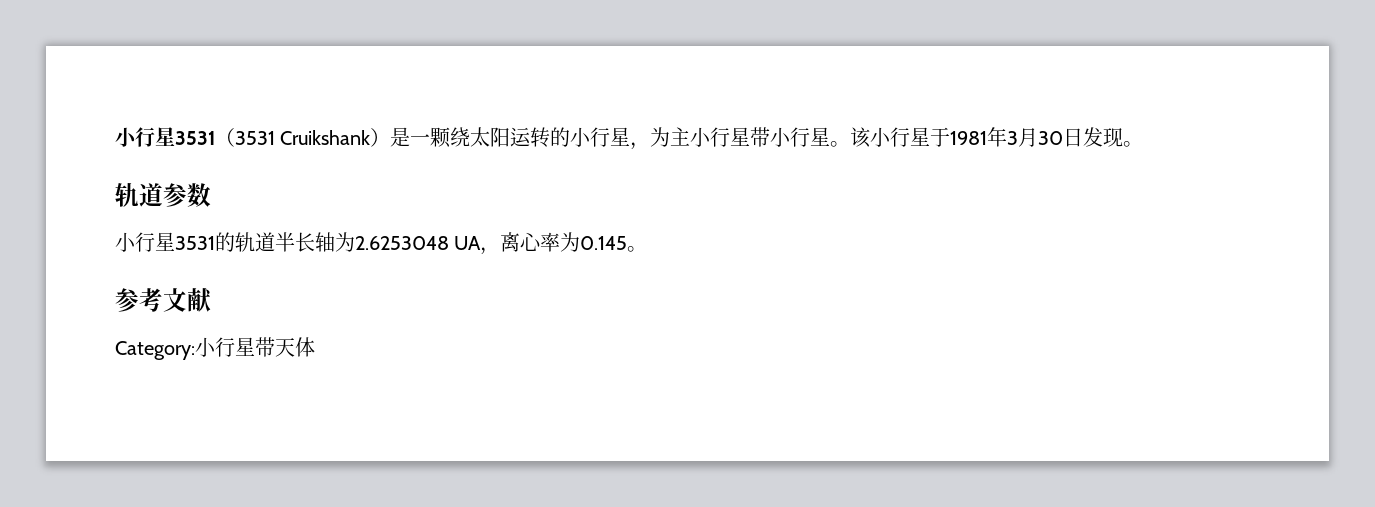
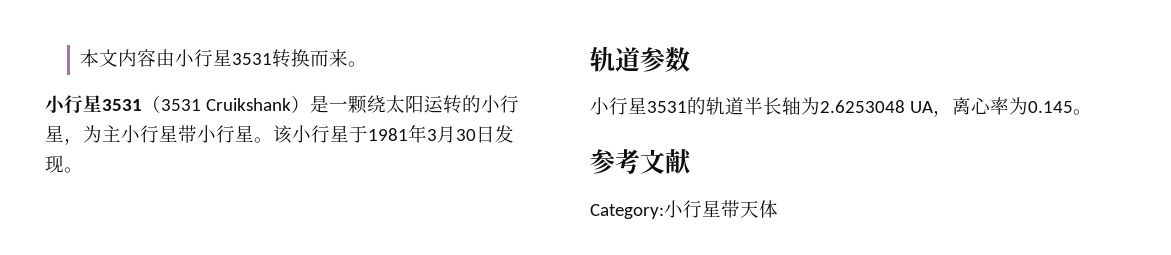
+ 本文内容由小行星3531转换而来。

